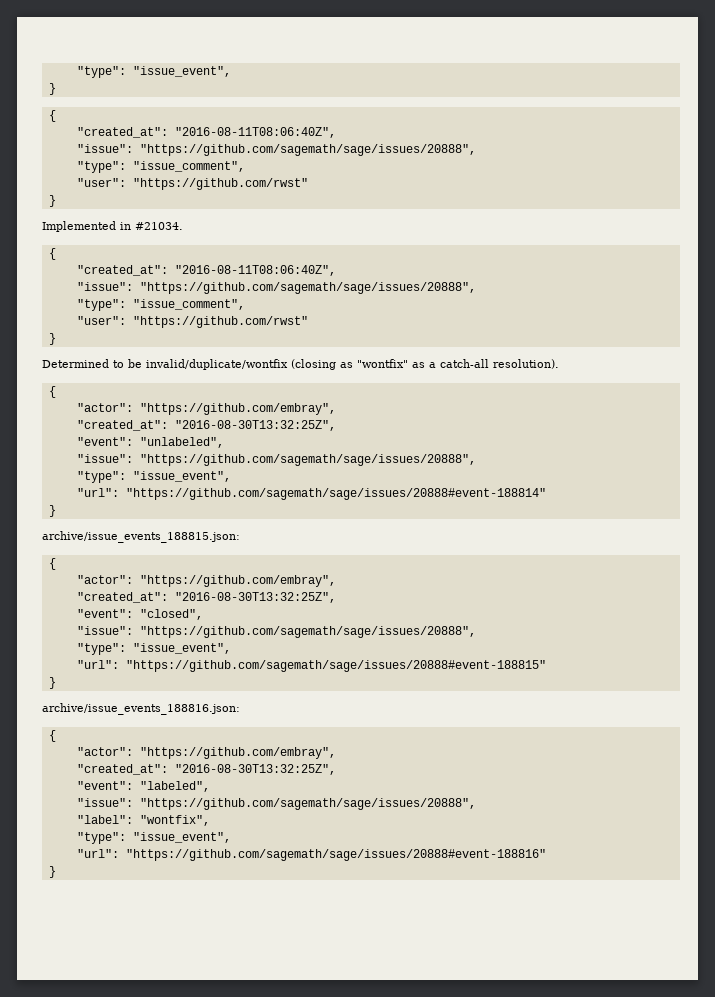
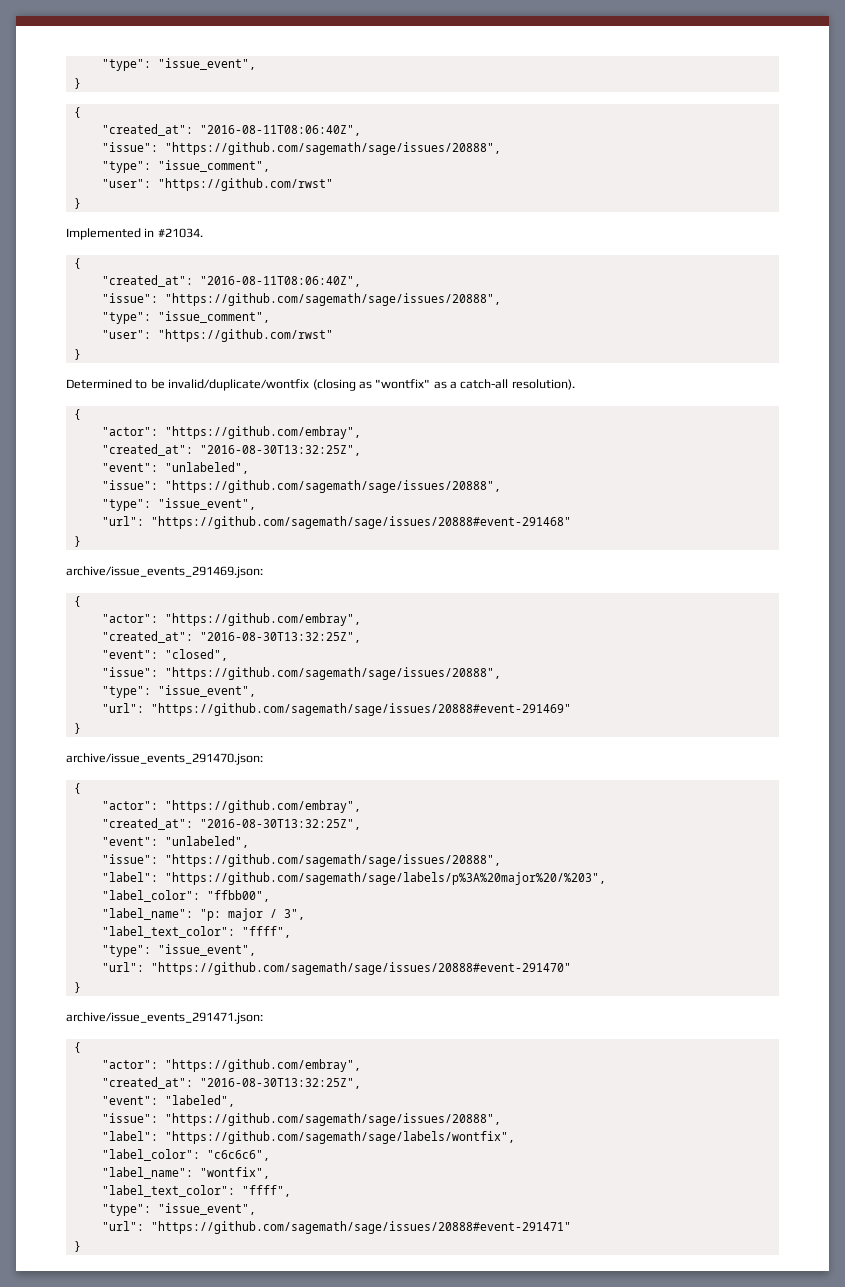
- "url": "https://github.com/sagemath/sage/issues/20888#event-188814"
+ "url": "https://github.com/sagemath/sage/issues/20888#event-291468"
  }
- archive/issue_events_188815.json:
+ archive/issue_events_291469.json:
- "url": "https://github.com/sagemath/sage/issues/20888#event-188815"
+ "url": "https://github.com/sagemath/sage/issues/20888#event-291469"
  }
- archive/issue_events_188816.json:
+ archive/issue_events_291470.json:
+ {
+ "actor": "https://github.com/embray",
+ "created_at": "2016-08-30T13:32:25Z",
+ "event": "unlabeled",
+ "issue": "https://github.com/sagemath/sage/issues/20888",
+ "label": "https://github.com/sagemath/sage/labels/p%3A%20major%20/%203",
+ "label_color": "ffbb00",
+ "label_name": "p: major / 3",
+ "label_text_color": "ffff",
+ "type": "issue_event",
+ "url": "https://github.com/sagemath/sage/issues/20888#event-291470"
+ }
+ archive/issue_events_291471.json:
- "label": "wontfix",
+ "label": "https://github.com/sagemath/sage/labels/wontfix",
+ "label_color": "c6c6c6",
+ "label_name": "wontfix",
+ "label_text_color": "ffff",
  "type": "issue_event",
- "url": "https://github.com/sagemath/sage/issues/20888#event-188816"
+ "url": "https://github.com/sagemath/sage/issues/20888#event-291471"

